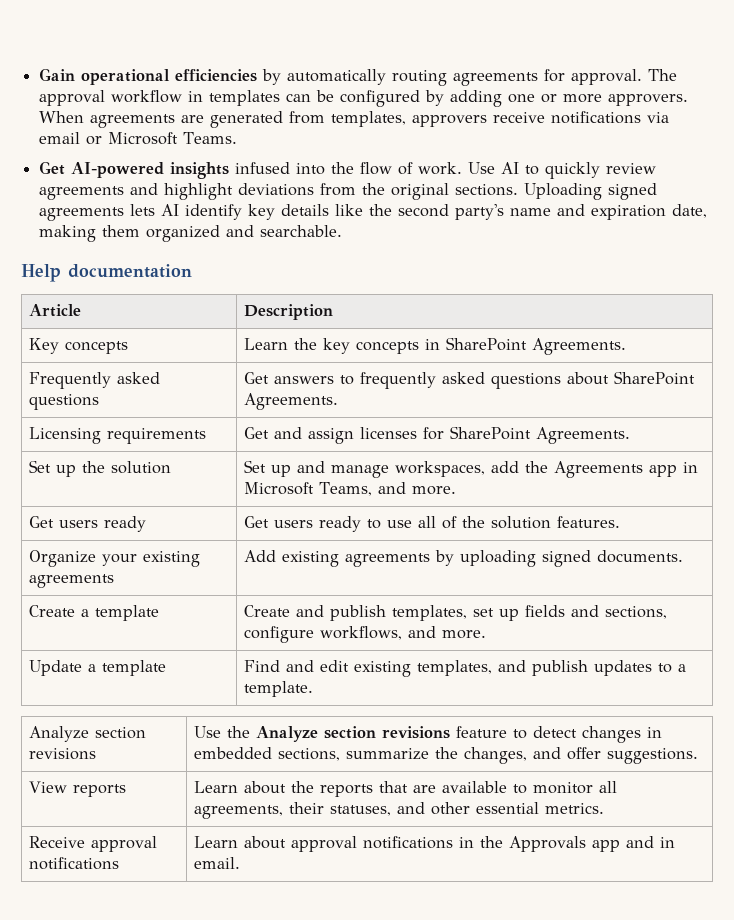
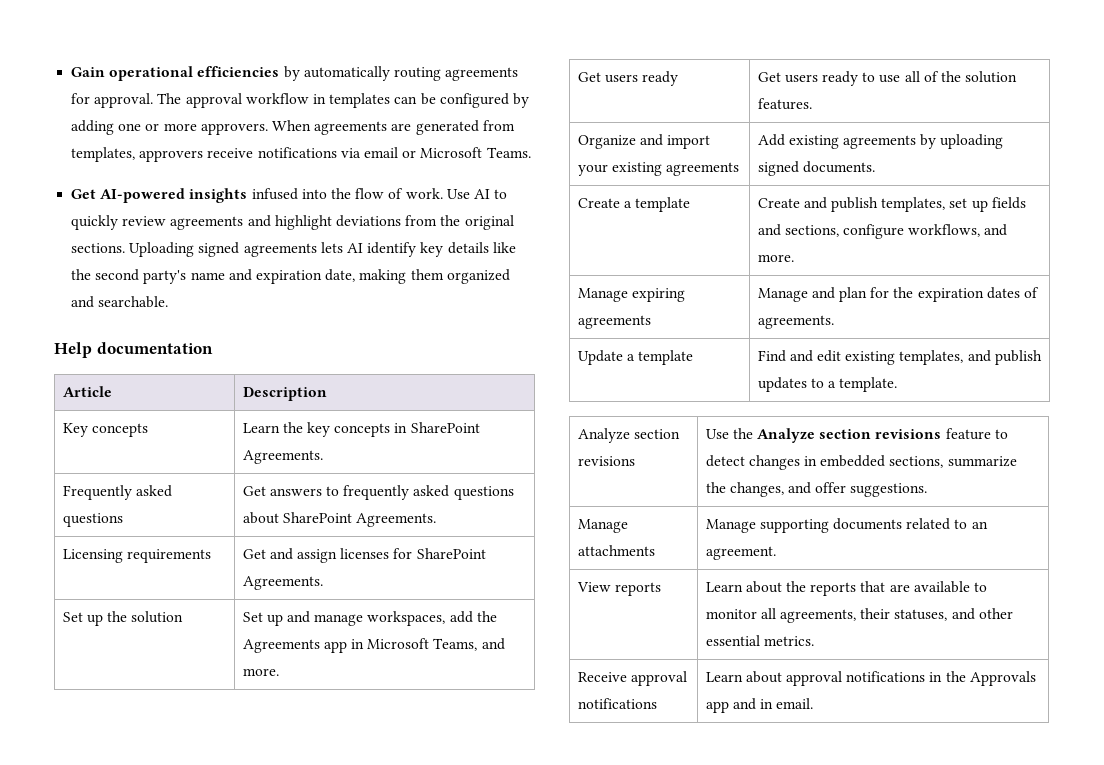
- Organize your existing agreements | Add existing agreements by uploading signed documents.
+ Organize and import your existing agreements | Add existing agreements by uploading signed documents.
+ Manage expiring agreements | Manage and plan for the expiration dates of agreements.
+ Manage attachments | Manage supporting documents related to an agreement.

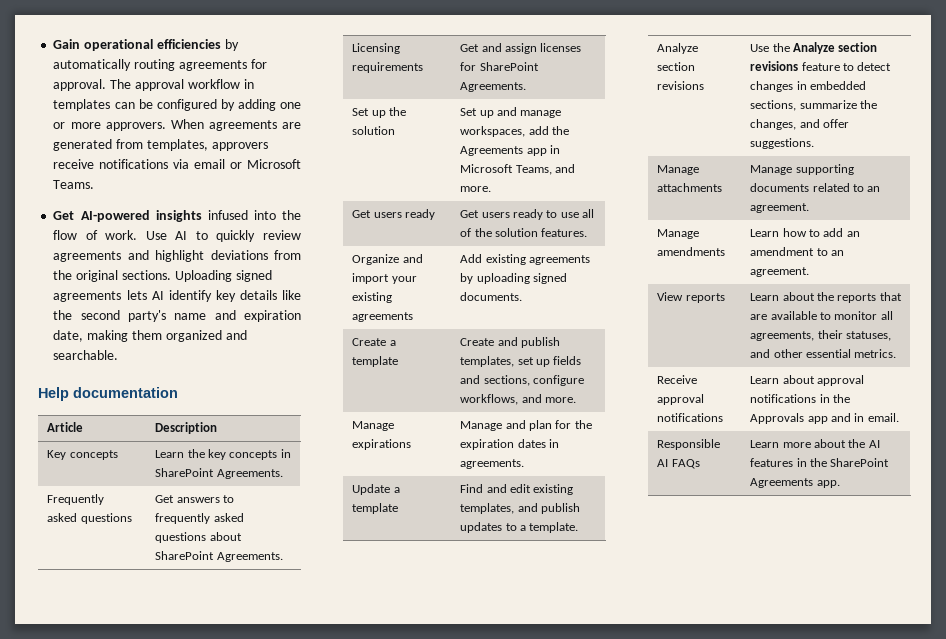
- Manage expiring agreements | Manage and plan for the expiration dates of agreements.
+ Manage expirations | Manage and plan for the expiration dates in agreements.
+ Manage amendments | Learn how to add an amendment to an agreement.
+ Responsible AI FAQs | Learn more about the AI features in the SharePoint Agreements app.

